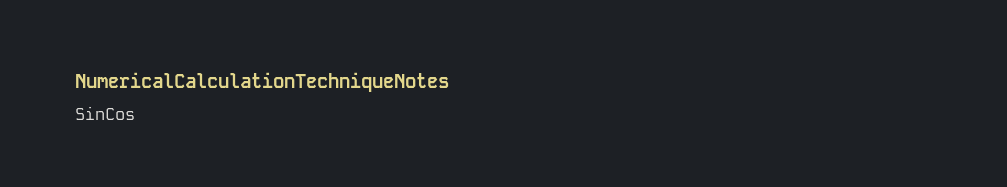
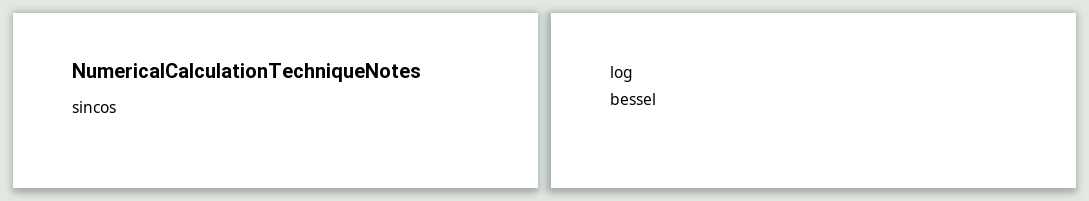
- SinCos
+ sincos
+ log
+ bessel

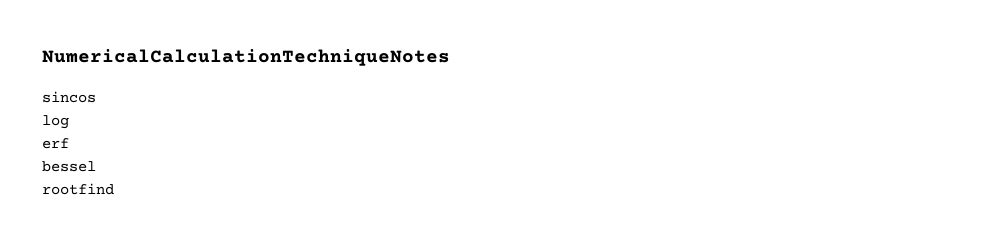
+ erf
+ rootfind

